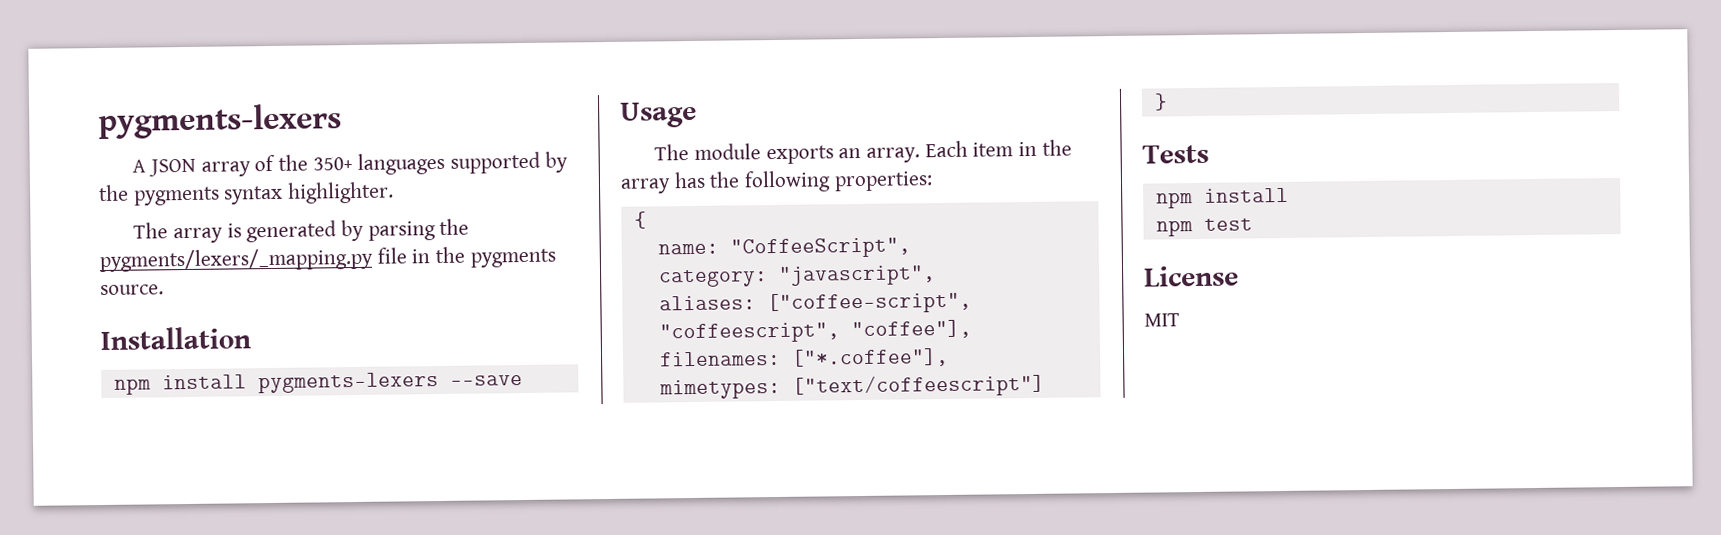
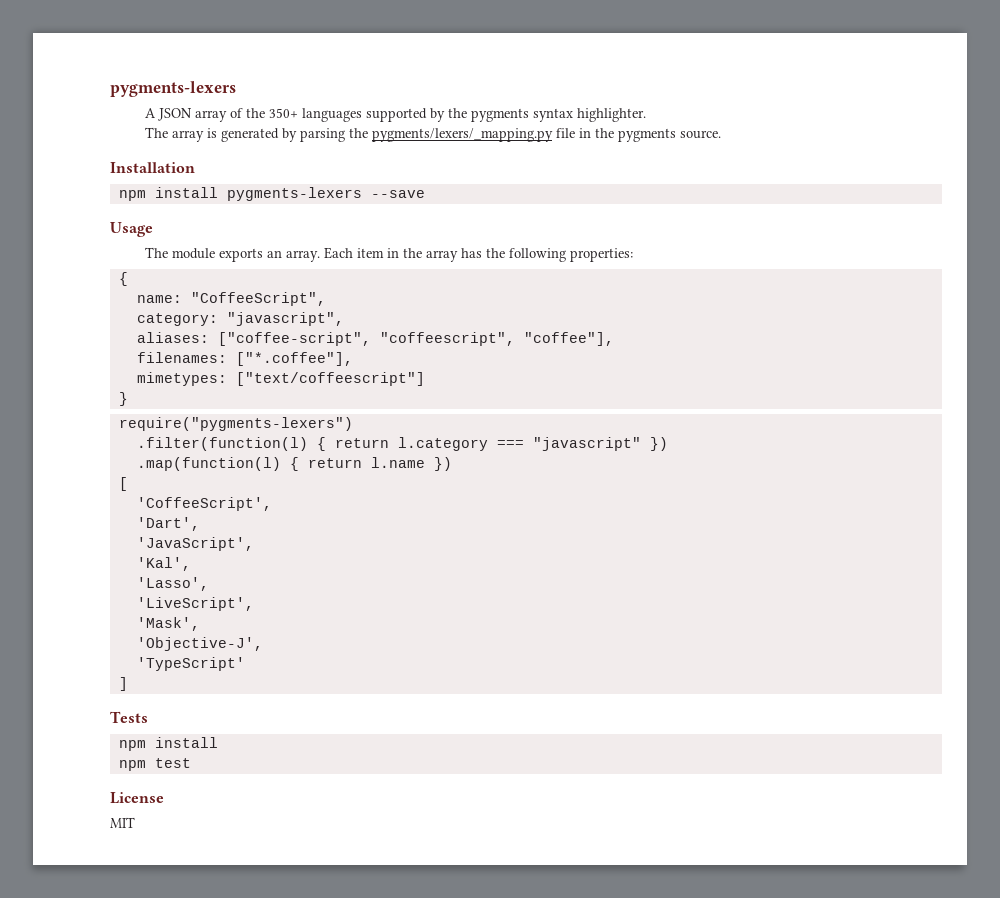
+ require("pygments-lexers")
+ .filter(function(l) { return l.category === "javascript" })
+ .map(function(l) { return l.name })
+ [
+ 'CoffeeScript',
+ 'Dart',
+ 'JavaScript',
+ 'Kal',
+ 'Lasso',
+ 'LiveScript',
+ 'Mask',
+ 'Objective-J',
+ 'TypeScript'
+ ]

